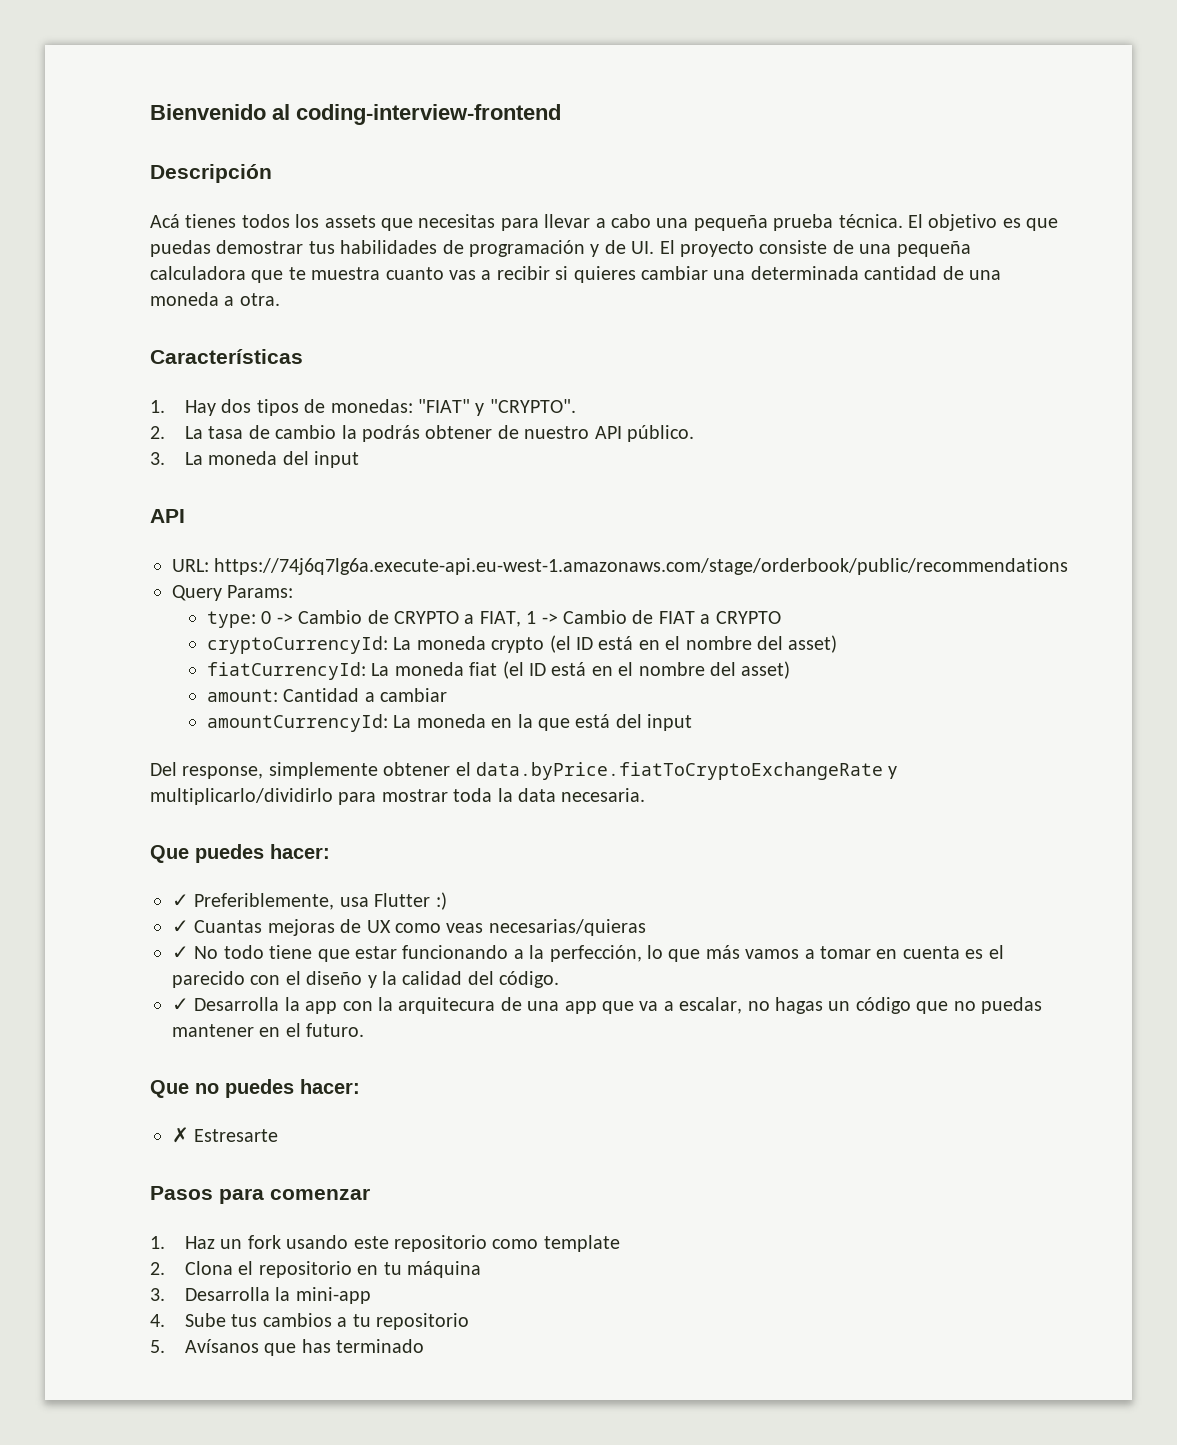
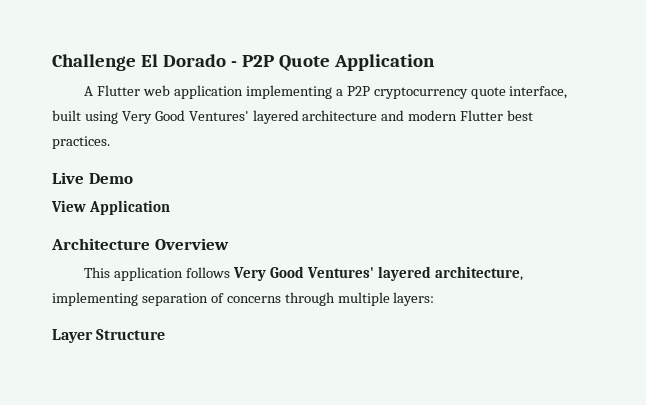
- Bienvenido al coding-interview-frontend
- Descripción
- Acá tienes todos los assets que necesitas para llevar a cabo una pequeña prueba técnica. El objetivo es que puedas demostrar tus habilidades de programación y de UI. El proyecto consiste de una pequeña calculadora que te muestra cuanto vas a recibir si quieres cambiar una determinada cantidad de una moneda a otra.
- Características
- 1. Hay dos tipos de monedas: "FIAT" y "CRYPTO".
- 2. La tasa de cambio la podrás obtener de nuestro API público.
- 3. La moneda del input
- API
- URL: https://74j6q7lg6a.execute-api.eu-west-1.amazonaws.com/stage/orderbook/public/recommendations
- Query Params:
- type: 0 -> Cambio de CRYPTO a FIAT, 1 -> Cambio de FIAT a CRYPTO
- cryptoCurrencyId: La moneda crypto (el ID está en el nombre del asset)
- fiatCurrencyId: La moneda fiat (el ID está en el nombre del asset)
- amount: Cantidad a cambiar
- amountCurrencyId: La moneda en la que está del input
- Del response, simplemente obtener el data.byPrice.fiatToCryptoExchangeRate y multiplicarlo/dividirlo para mostrar toda la data necesaria.
- Que puedes hacer:
- ✓ Preferiblemente, usa Flutter :)
- ✓ Cuantas mejoras de UX como veas necesarias/quieras
- ✓ No todo tiene que estar funcionando a la perfección, lo que más vamos a tomar en cuenta es el parecido con el diseño y la calidad del código.
- ✓ Desarrolla la app con la arquitecura de una app que va a escalar, no hagas un código que no puedas mantener en el futuro.
- Que no puedes hacer:
- ✗ Estresarte
- Pasos para comenzar
- 1. Haz un fork usando este repositorio como template
- 2. Clona el repositorio en tu máquina
- 3. Desarrolla la mini-app
- 4. Sube tus cambios a tu repositorio
- 5. Avísanos que has terminado
+ Challenge El Dorado - P2P Quote Application
+ A Flutter web application implementing a P2P cryptocurrency quote interface, built using Very Good Ventures' layered architecture and modern Flutter best practices.
+ Live Demo
+ View Application
+ Architecture Overview
+ This application follows Very Good Ventures' layered architecture, implementing separation of concerns through multiple layers:
+ Layer Structure

